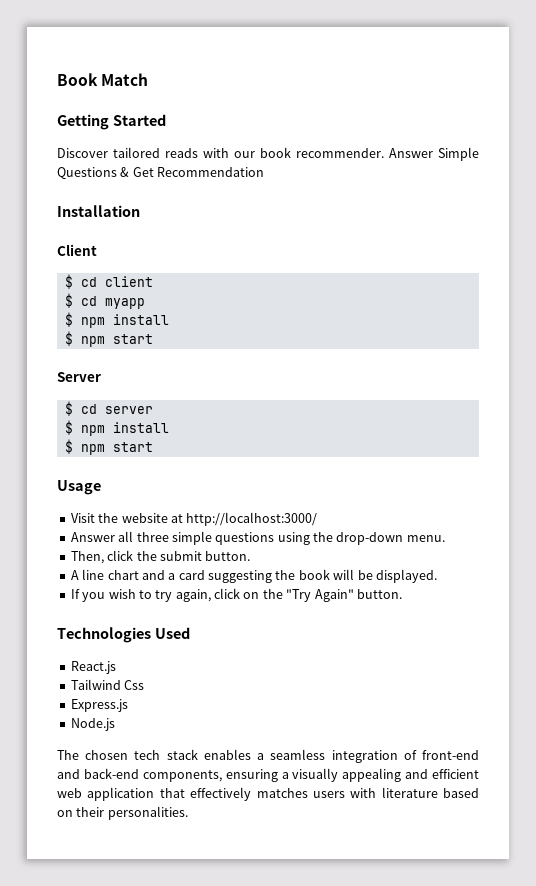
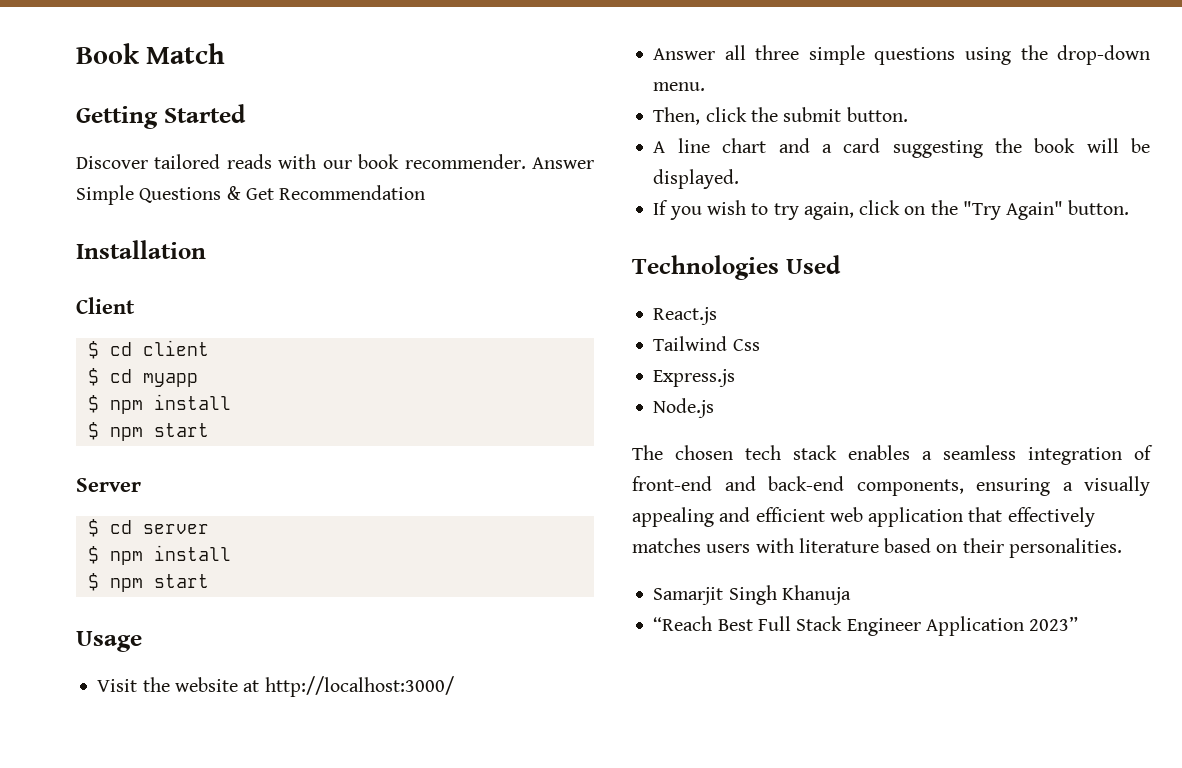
+ Samarjit Singh Khanuja
+ “Reach Best Full Stack Engineer Application 2023”

